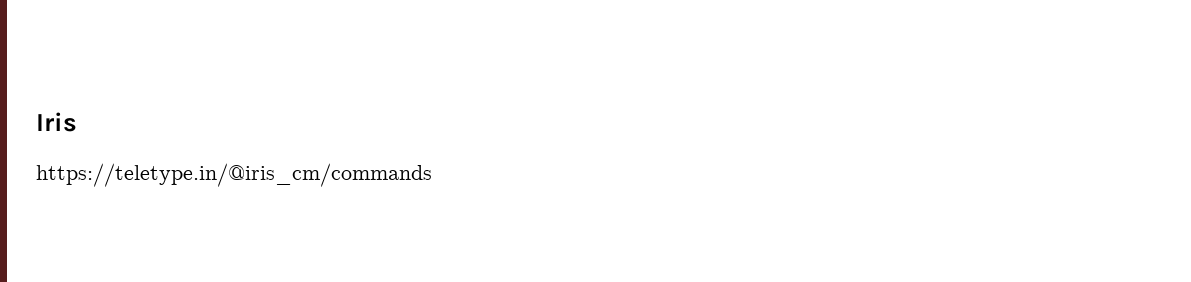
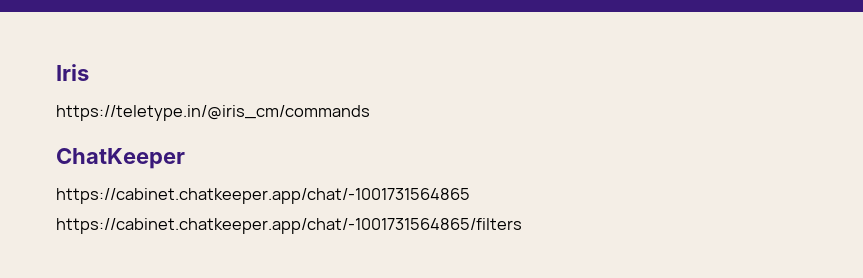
+ ChatKeeper
+ https://cabinet.chatkeeper.app/chat/-1001731564865
+ https://cabinet.chatkeeper.app/chat/-1001731564865/filters

